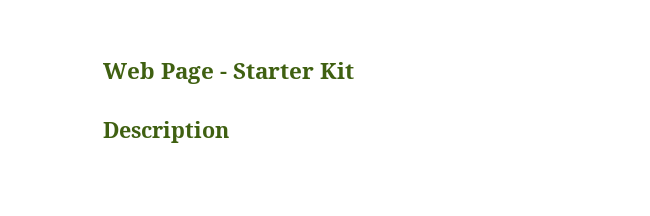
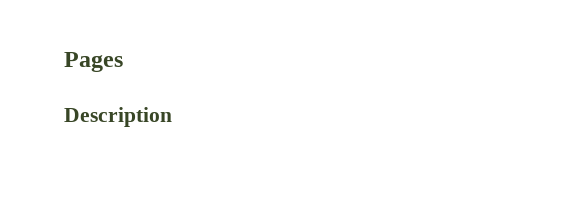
- Web Page - Starter Kit
+ Pages

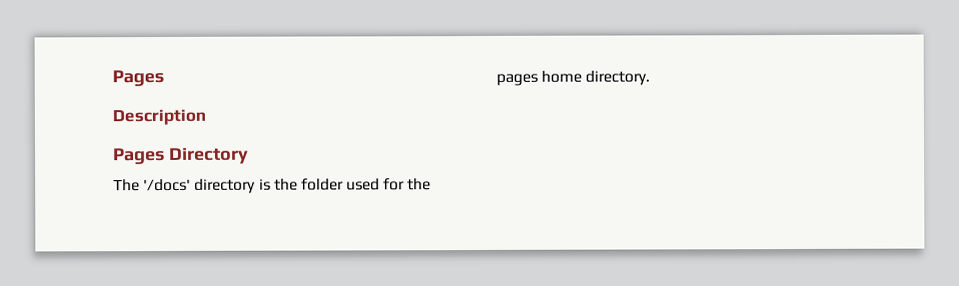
+ Pages Directory
+ The '/docs' directory is the folder used for the pages home directory.

